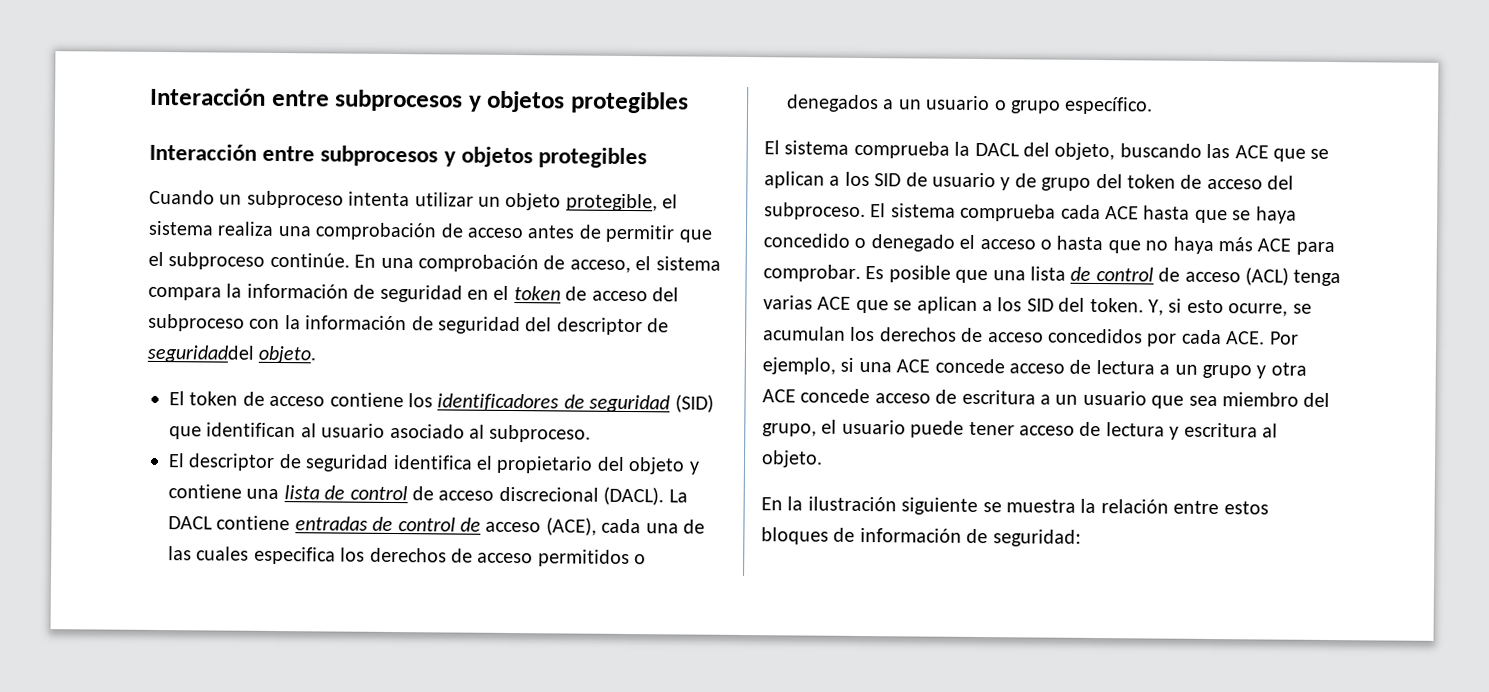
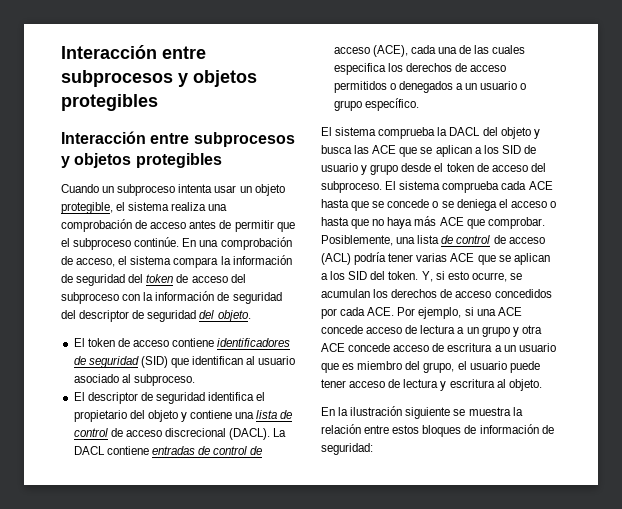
- Cuando un subproceso intenta utilizar un objeto protegible, el sistema realiza una comprobación de acceso antes de permitir que el subproceso continúe.
+ Cuando un subproceso intenta usar un objeto protegible, el sistema realiza una comprobación de acceso antes de permitir que el subproceso continúe.
- En una comprobación de acceso, el sistema compara la información de seguridad en el token de acceso del subproceso con la información de seguridad del descriptor de seguridaddel objeto.
+ En una comprobación de acceso, el sistema compara la información de seguridad del token de acceso del subproceso con la información de seguridad del descriptor de seguridad del objeto.
- El token de acceso contiene los identificadores de seguridad (SID) que identifican al usuario asociado al subproceso.
+ El token de acceso contiene identificadores de seguridad (SID) que identifican al usuario asociado al subproceso.
- El sistema comprueba la DACL del objeto, buscando las ACE que se aplican a los SID de usuario y de grupo del token de acceso del subproceso.
+ El sistema comprueba la DACL del objeto y busca las ACE que se aplican a los SID de usuario y grupo desde el token de acceso del subproceso.
- El sistema comprueba cada ACE hasta que se haya concedido o denegado el acceso o hasta que no haya más ACE para comprobar. Es posible que una lista de control de acceso (ACL) tenga varias ACE que se aplican a los SID del token.
+ El sistema comprueba cada ACE hasta que se concede o se deniega el acceso o hasta que no haya más ACE que comprobar. Posiblemente, una lista de control de acceso (ACL) podría tener varias ACE que se aplican a los SID del token.
- Y, si esto ocurre, se acumulan los derechos de acceso concedidos por cada ACE. Por ejemplo, si una ACE concede acceso de lectura a un grupo y otra ACE concede acceso de escritura a un usuario que sea miembro del grupo, el usuario puede tener acceso de lectura y escritura al objeto.
+ Y, si esto ocurre, se acumulan los derechos de acceso concedidos por cada ACE. Por ejemplo, si una ACE concede acceso de lectura a un grupo y otra ACE concede acceso de escritura a un usuario que es miembro del grupo, el usuario puede tener acceso de lectura y escritura al objeto.

